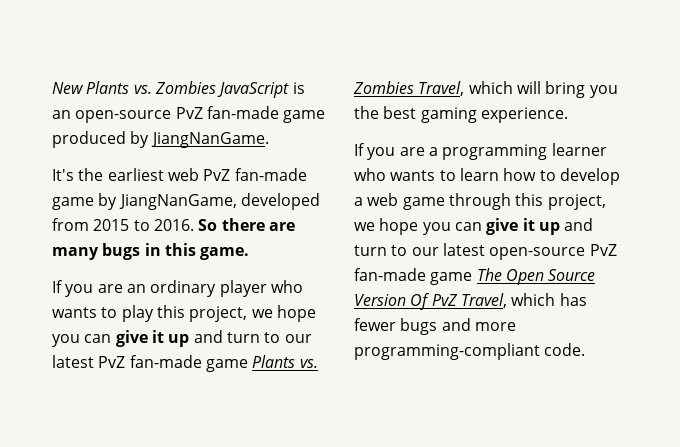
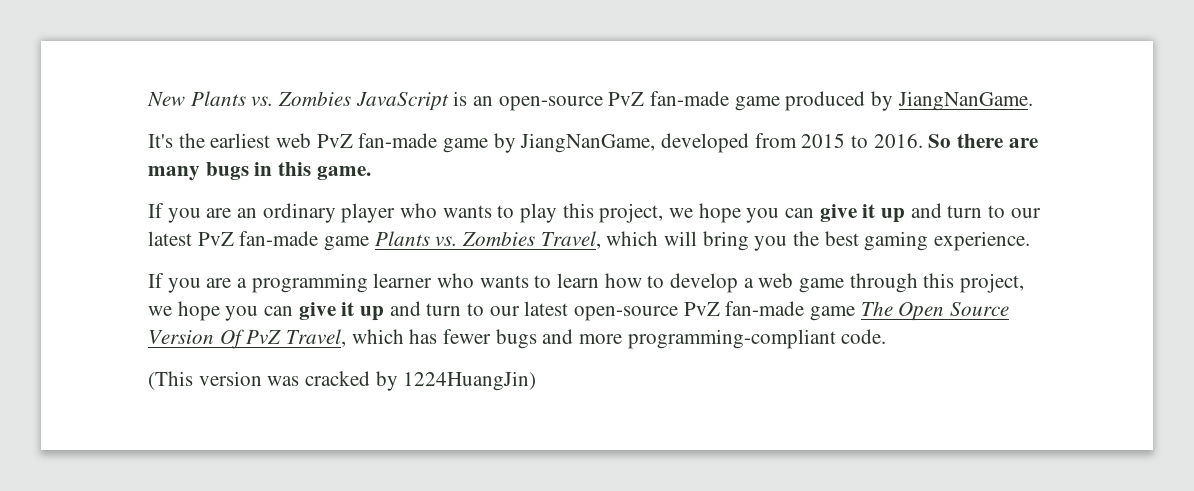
+ (This version was cracked by 1224HuangJin)

